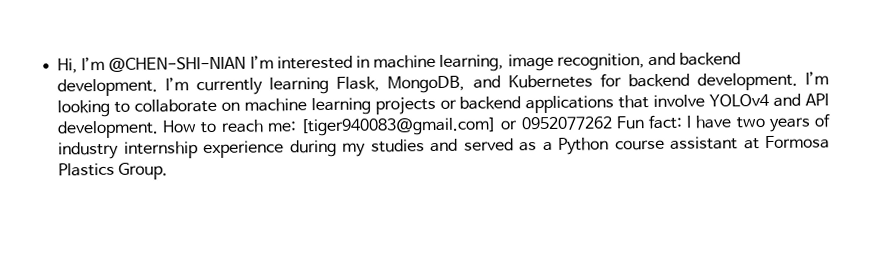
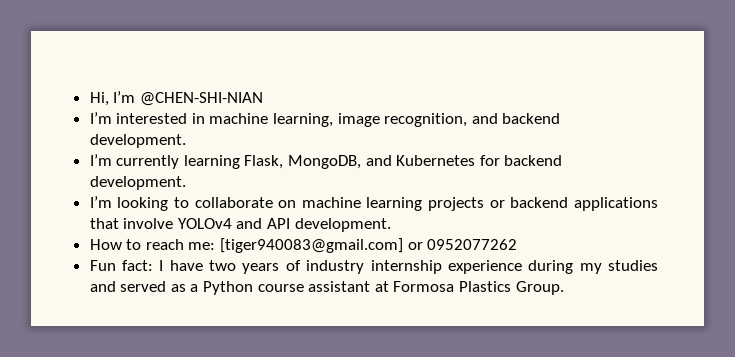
- Hi, I’m @CHEN-SHI-NIAN I’m interested in machine learning, image recognition, and backend development. I’m currently learning Flask, MongoDB, and Kubernetes for backend development. I’m looking to collaborate on machine learning projects or backend applications that involve YOLOv4 and API development. How to reach me:
+ Hi, I’m @CHEN-SHI-NIAN
+ I’m interested in machine learning, image recognition, and backend development.
+ I’m currently learning Flask, MongoDB, and Kubernetes for backend development.
+ I’m looking to collaborate on machine learning projects or backend applications that involve YOLOv4 and API development.
+ How to reach me:
- [tiger940083@gmail.com] or 0952077262 Fun fact:
+ [tiger940083@gmail.com] or 0952077262
+ Fun fact:

